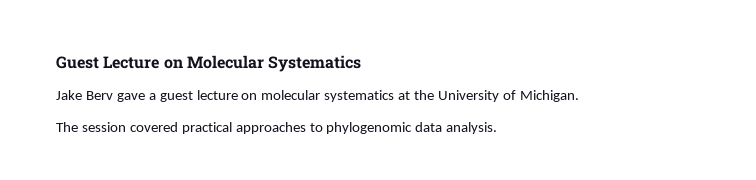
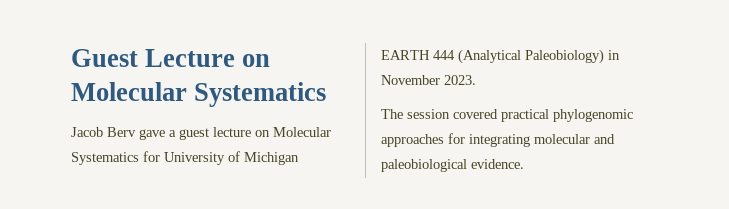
- Jake Berv gave a guest lecture on molecular systematics at the University of Michigan.
- The session covered practical approaches to phylogenomic data analysis.
+ Jacob Berv gave a guest lecture on Molecular Systematics for University of Michigan EARTH 444 (Analytical Paleobiology) in November 2023.
+ The session covered practical phylogenomic approaches for integrating molecular and paleobiological evidence.

